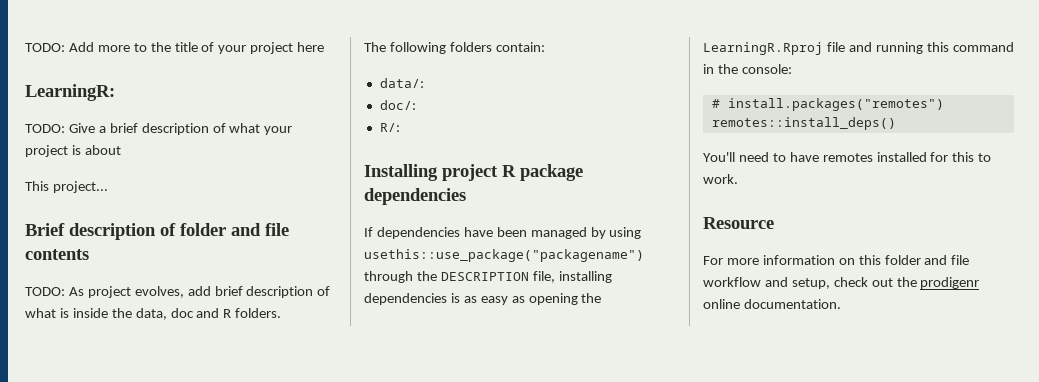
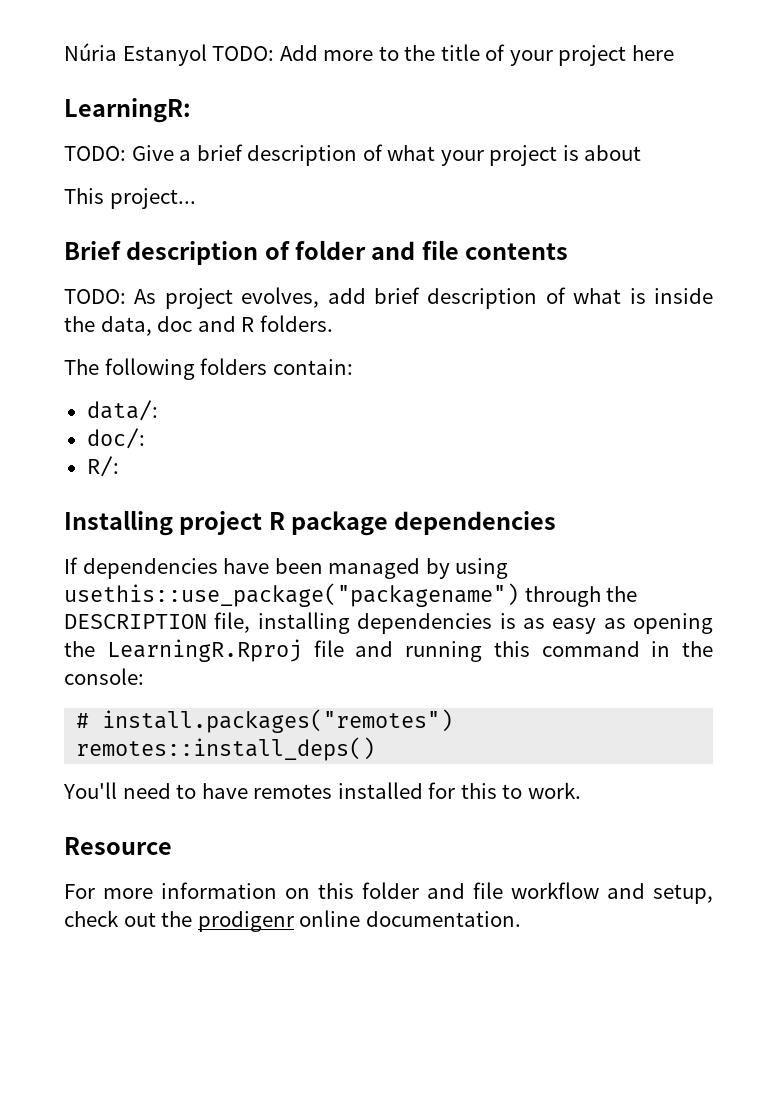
- TODO: Add more to the title of your project here
+ Núria Estanyol TODO: Add more to the title of your project here

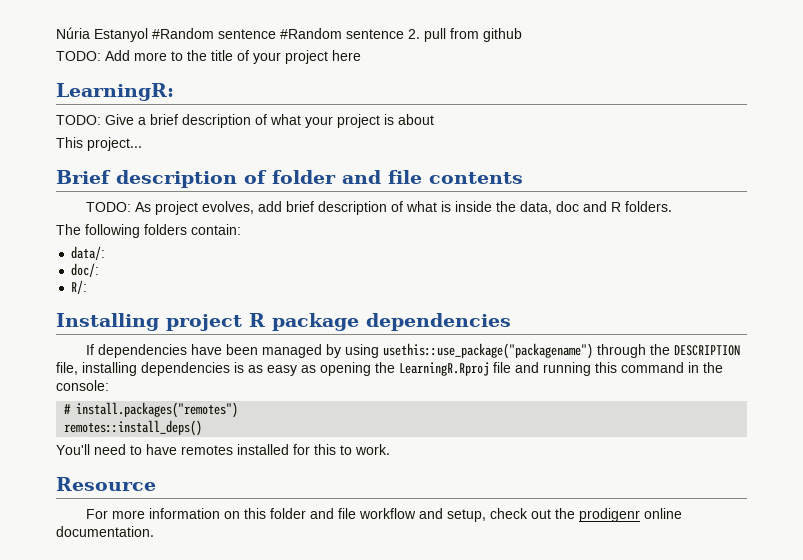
- Núria Estanyol TODO: Add more to the title of your project here
+ Núria Estanyol #Random sentence #Random sentence 2. pull from github
+ TODO: Add more to the title of your project here

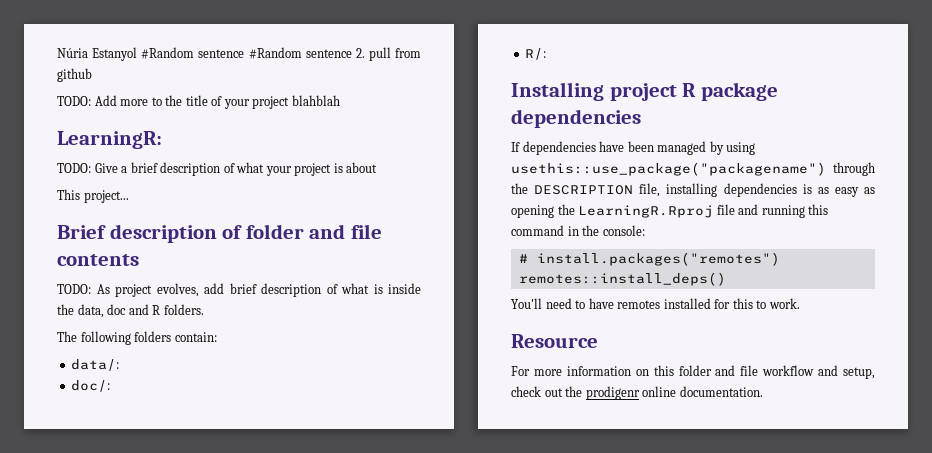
- TODO: Add more to the title of your project here
+ TODO: Add more to the title of your project blahblah

